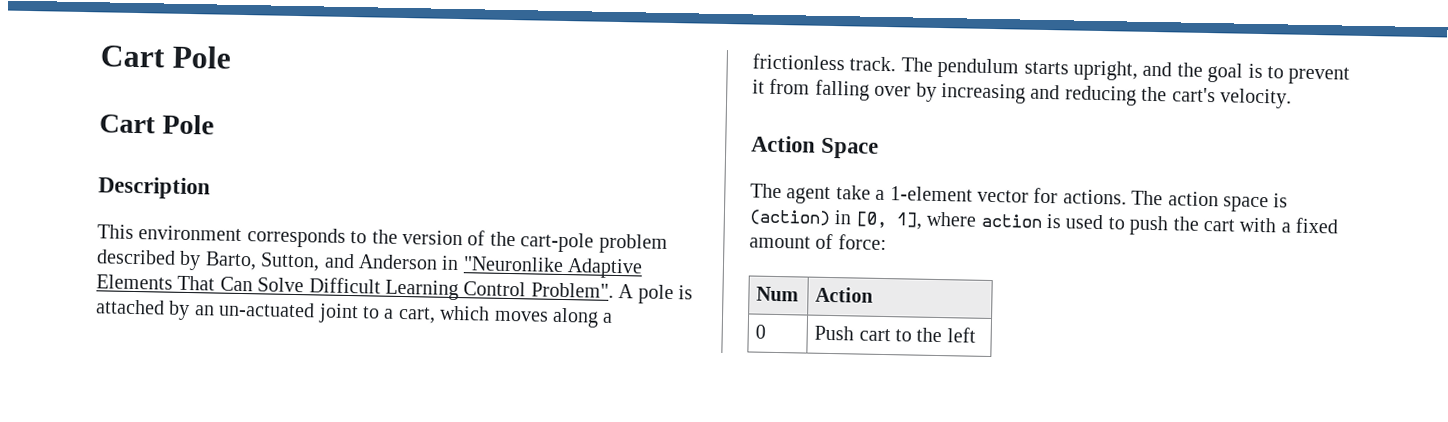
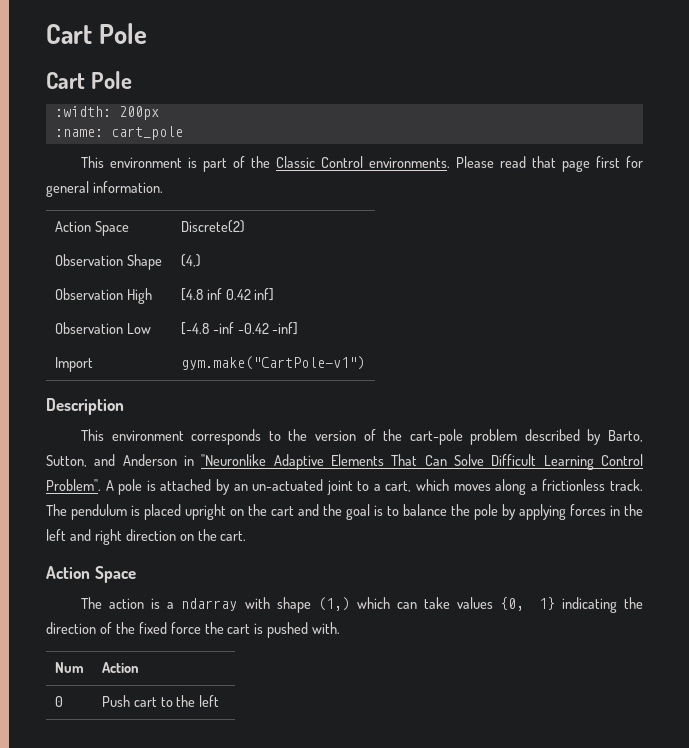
+ :width: 200px
+ :name: cart_pole
+ This environment is part of the Classic Control environments. Please read that page first for general information.
+ Action Space | Discrete(2)
+ Observation Shape | (4,)
+ Observation High | [4.8 inf 0.42 inf]
+ Observation Low | [-4.8 -inf -0.42 -inf]
+ Import | gym.make("CartPole-v1")
- The pendulum starts upright, and the goal is to prevent it from falling over by increasing and reducing the cart's velocity.
+ The pendulum is placed upright on the cart and the goal is to balance the pole by applying forces in the left and right direction on the cart.
  Action Space
- The agent take a 1-element vector for actions. The action space is (action) in [0, 1], where action is used to push the cart with a fixed amount of force:
+ The action is a ndarray with shape (1,) which can take values {0, 1} indicating the direction of the fixed force the cart is pushed with.

